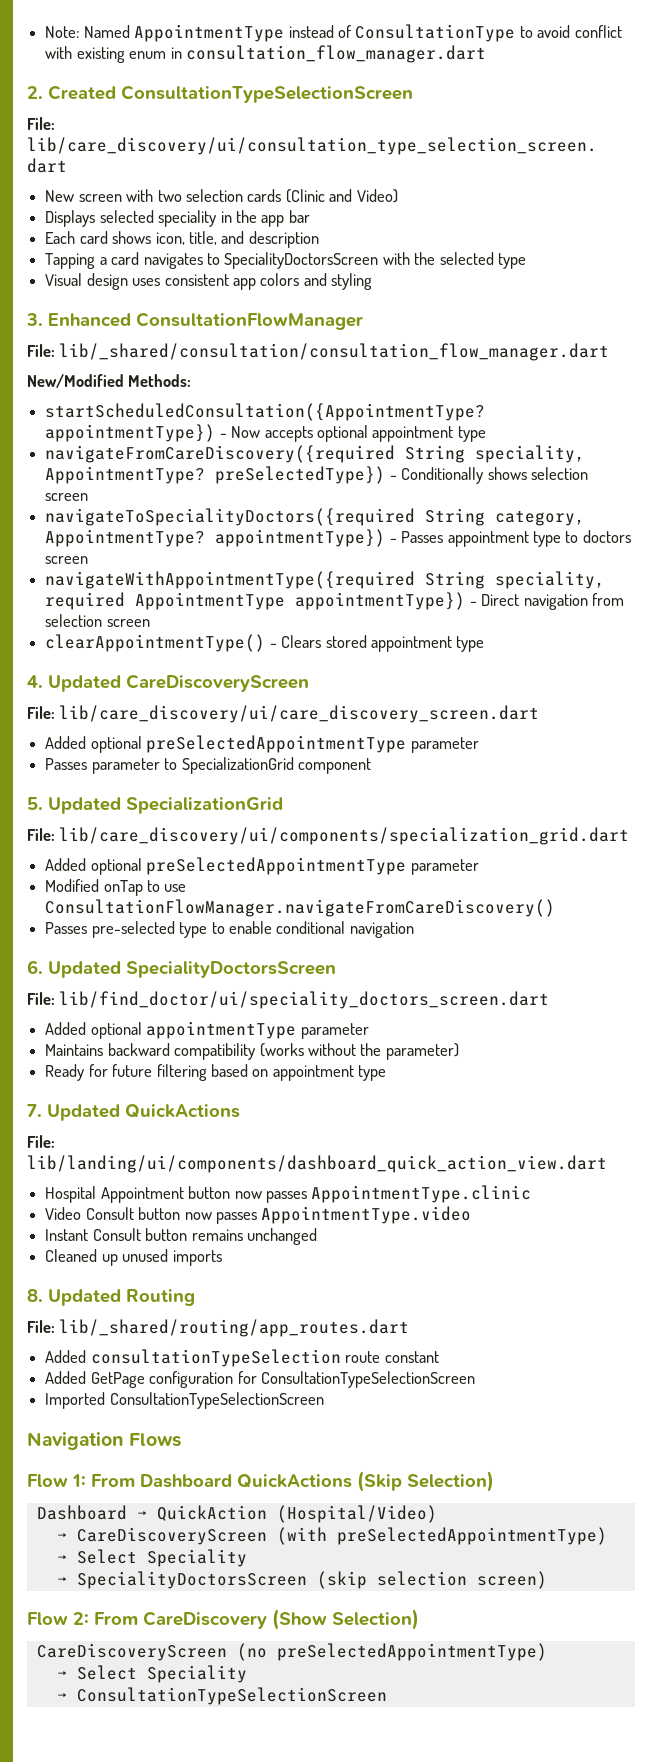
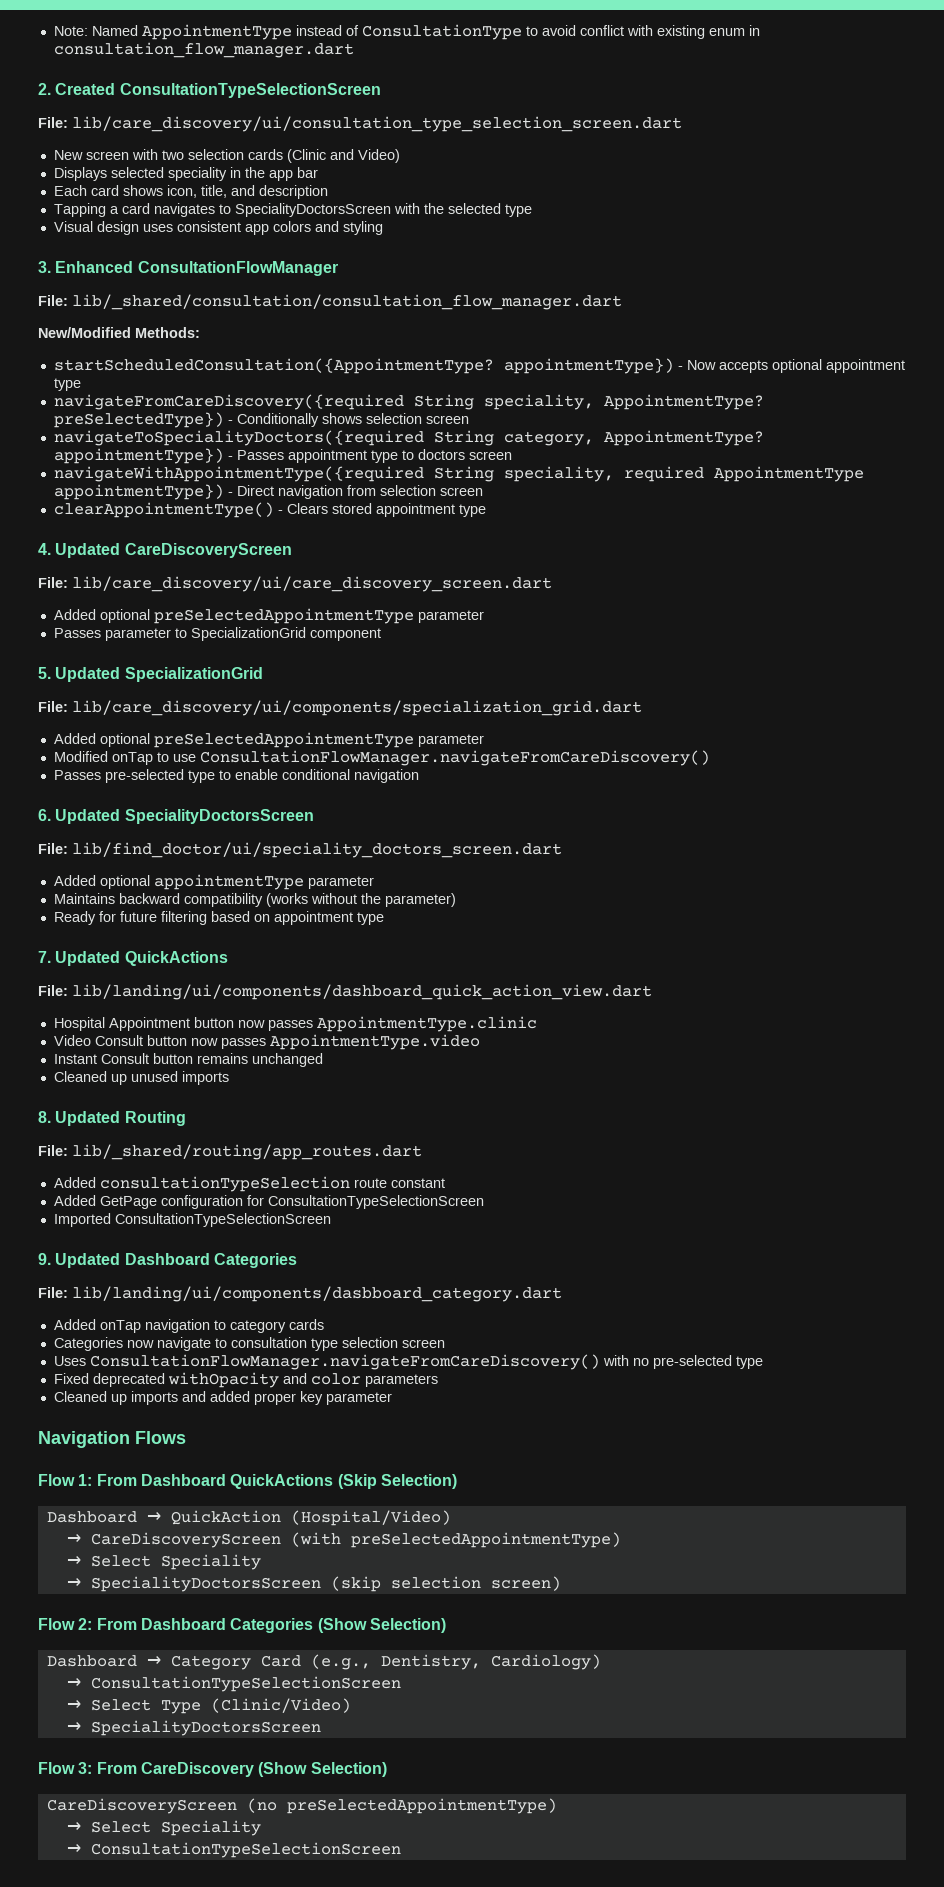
+ 9. Updated Dashboard Categories
+ File: lib/landing/ui/components/dasbboard_category.dart
+ Added onTap navigation to category cards
+ Categories now navigate to consultation type selection screen
+ Uses ConsultationFlowManager.navigateFromCareDiscovery() with no pre-selected type
+ Fixed deprecated withOpacity and color parameters
+ Cleaned up imports and added proper key parameter
- Flow 2: From CareDiscovery (Show Selection)
+ Flow 2: From Dashboard Categories (Show Selection)
+ Dashboard → Category Card (e.g., Dentistry, Cardiology)
+ → ConsultationTypeSelectionScreen
+ → Select Type (Clinic/Video)
+ → SpecialityDoctorsScreen
+ Flow 3: From CareDiscovery (Show Selection)

